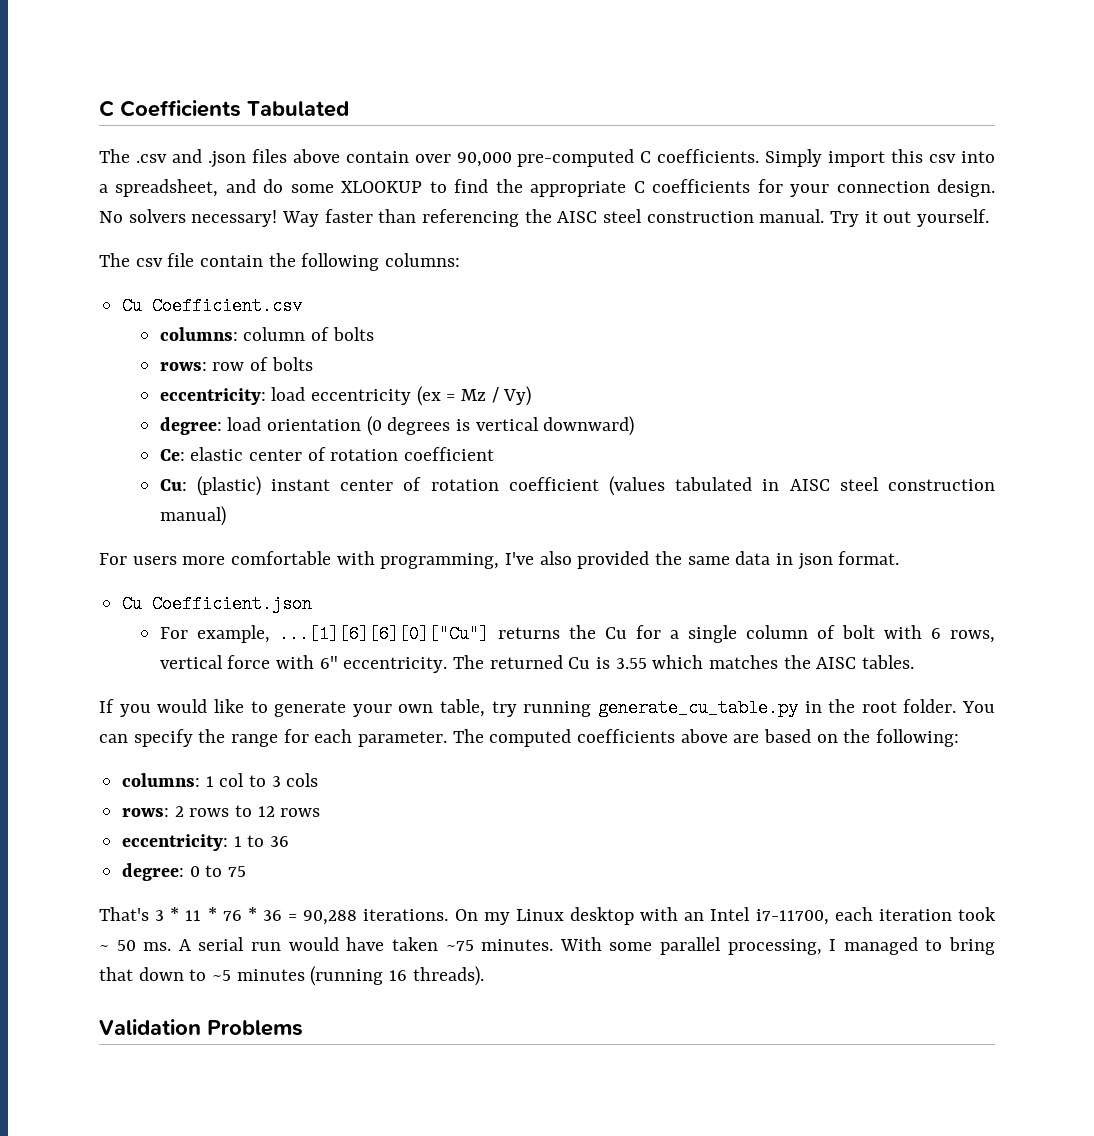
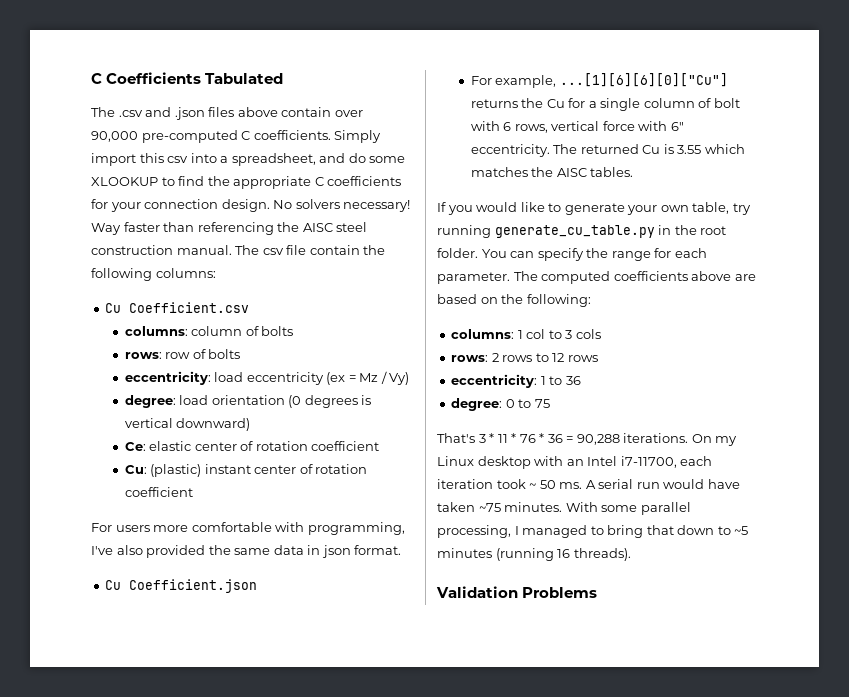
- Way faster than referencing the AISC steel construction manual. Try it out yourself.
- The csv file contain the following columns:
+ Way faster than referencing the AISC steel construction manual. The csv file contain the following columns:
- Cu: (plastic) instant center of rotation coefficient (values tabulated in AISC steel construction manual)
+ Cu: (plastic) instant center of rotation coefficient

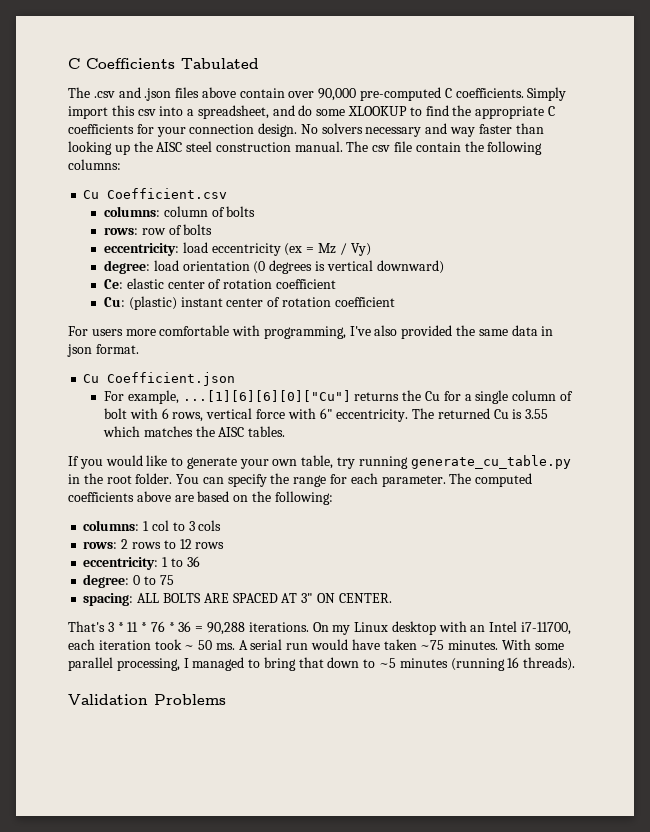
- No solvers necessary! Way faster than referencing the AISC steel construction manual.
+ No solvers necessary and way faster than looking up the AISC steel construction manual.
+ spacing: ALL BOLTS ARE SPACED AT 3" ON CENTER.

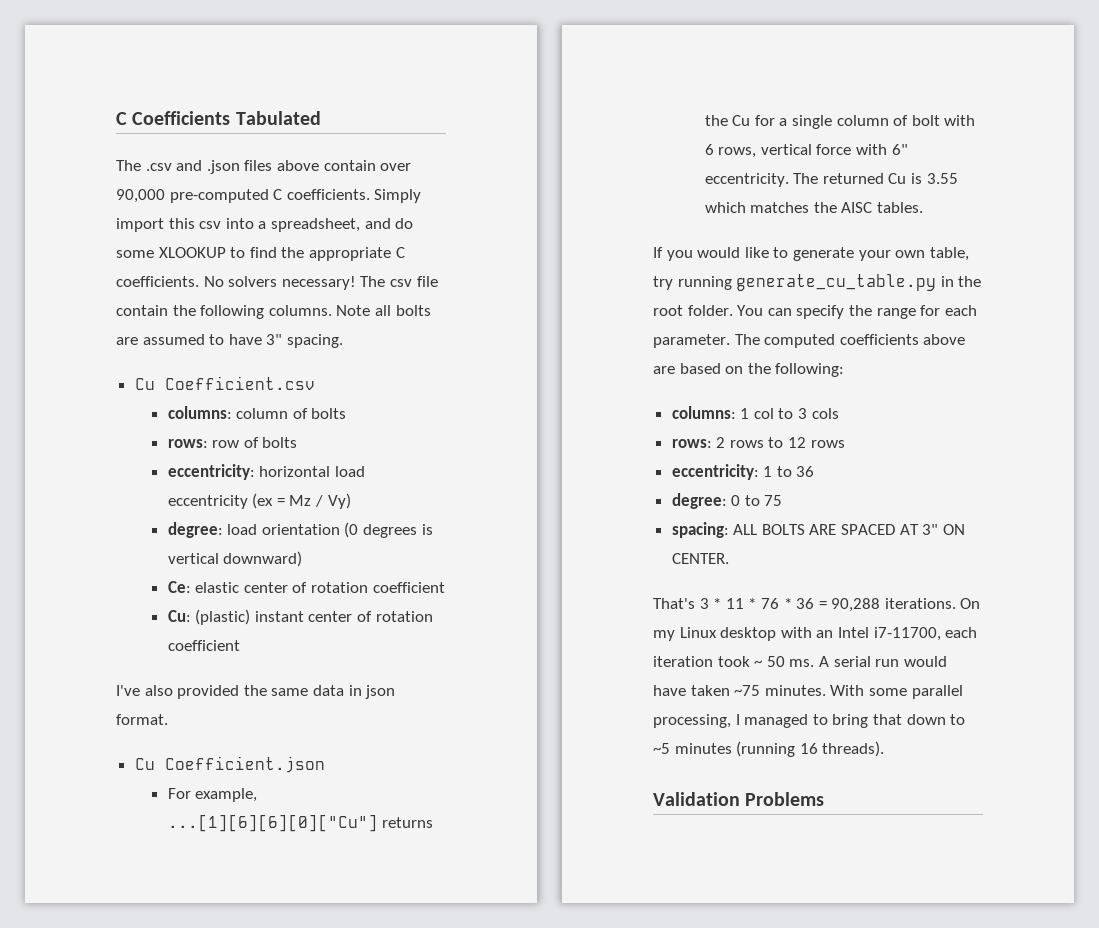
- Simply import this csv into a spreadsheet, and do some XLOOKUP to find the appropriate C coefficients for your connection design. No solvers necessary and way faster than looking up the AISC steel construction manual.
+ Simply import this csv into a spreadsheet, and do some XLOOKUP to find the appropriate C coefficients. No solvers necessary!
- The csv file contain the following columns:
+ The csv file contain the following columns. Note all bolts are assumed to have 3" spacing.
- eccentricity: load eccentricity (ex = Mz / Vy)
+ eccentricity: horizontal load eccentricity (ex = Mz / Vy)
- For users more comfortable with programming, I've also provided the same data in json format.
+ I've also provided the same data in json format.

